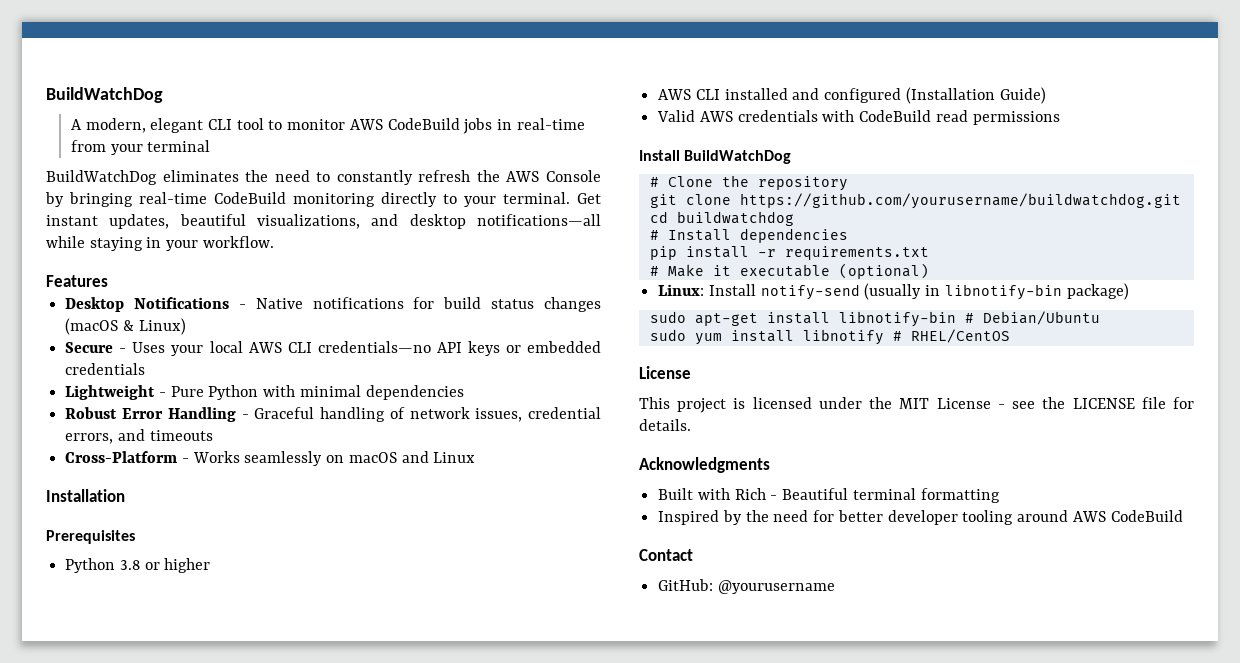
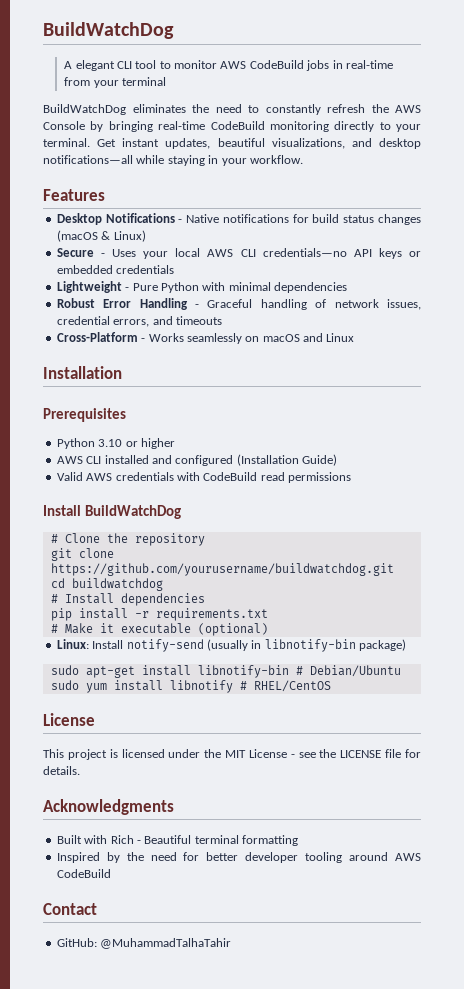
- A modern, elegant CLI tool to monitor AWS CodeBuild jobs in real-time from your terminal
+ A elegant CLI tool to monitor AWS CodeBuild jobs in real-time from your terminal
- Python 3.8 or higher
+ Python 3.10 or higher
- GitHub: @yourusername
+ GitHub: @MuhammadTalhaTahir

